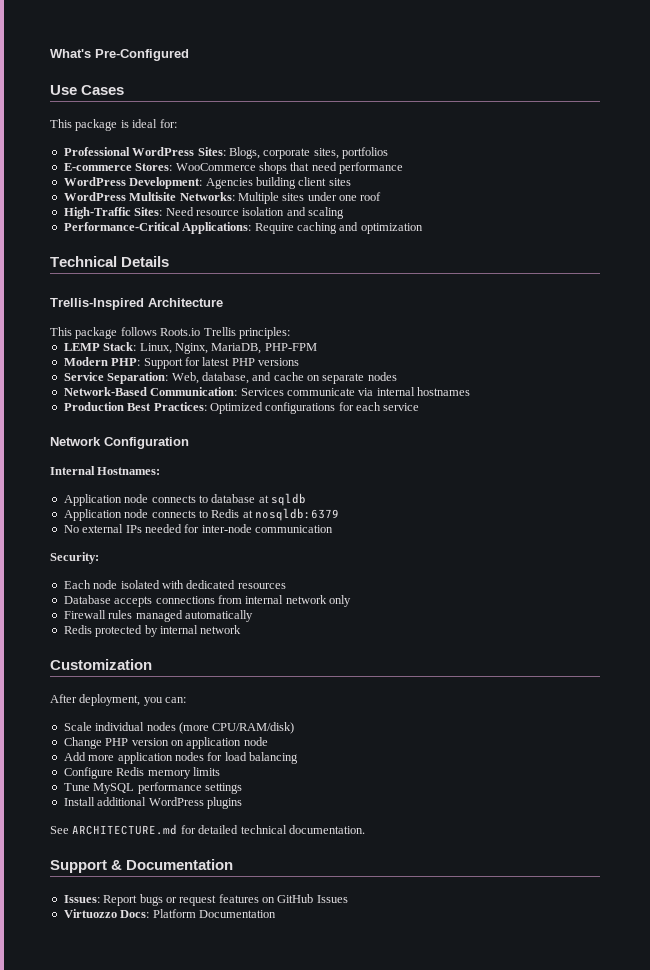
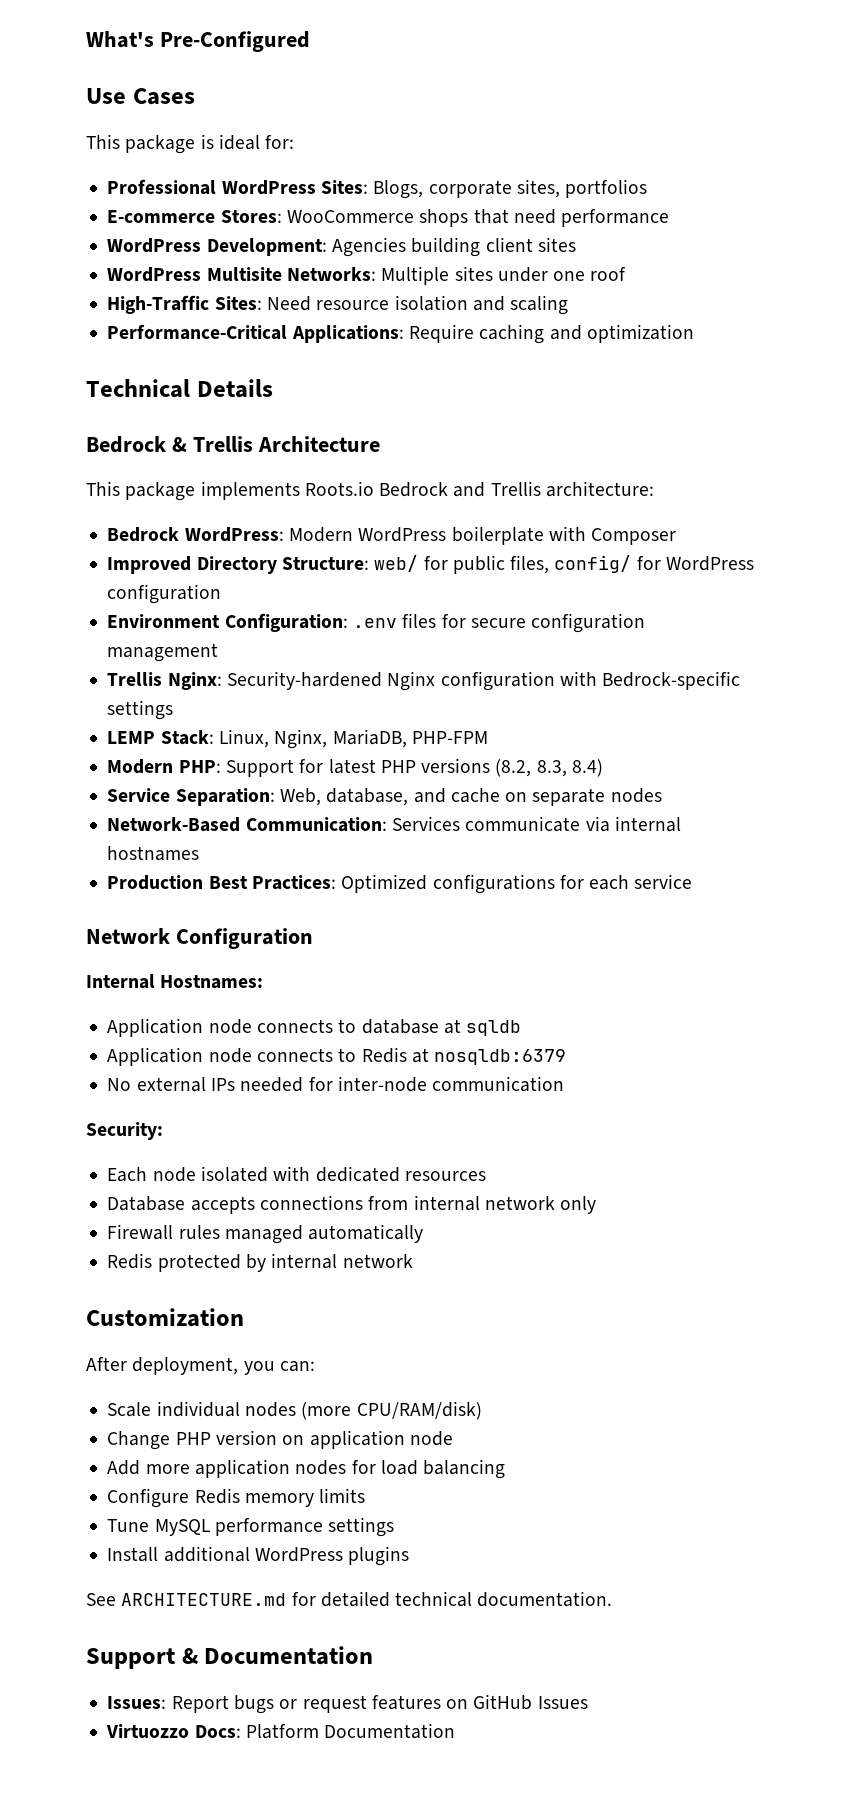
- Trellis-Inspired Architecture
+ Bedrock & Trellis Architecture
- This package follows Roots.io Trellis principles:
+ This package implements Roots.io Bedrock and Trellis architecture:
+ Bedrock WordPress: Modern WordPress boilerplate with Composer
+ Improved Directory Structure: web/ for public files, config/ for WordPress configuration
+ Environment Configuration: .env files for secure configuration management
+ Trellis Nginx: Security-hardened Nginx configuration with Bedrock-specific settings
- Modern PHP: Support for latest PHP versions
+ Modern PHP: Support for latest PHP versions (8.2, 8.3, 8.4)

